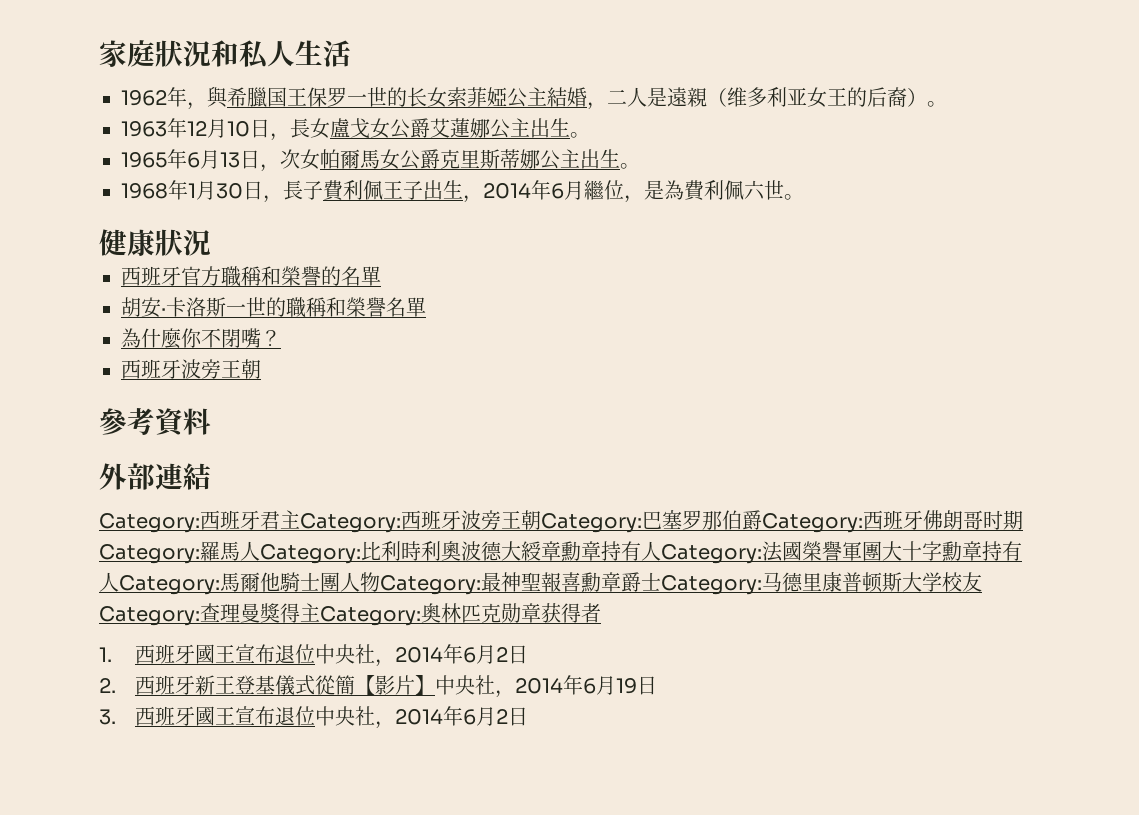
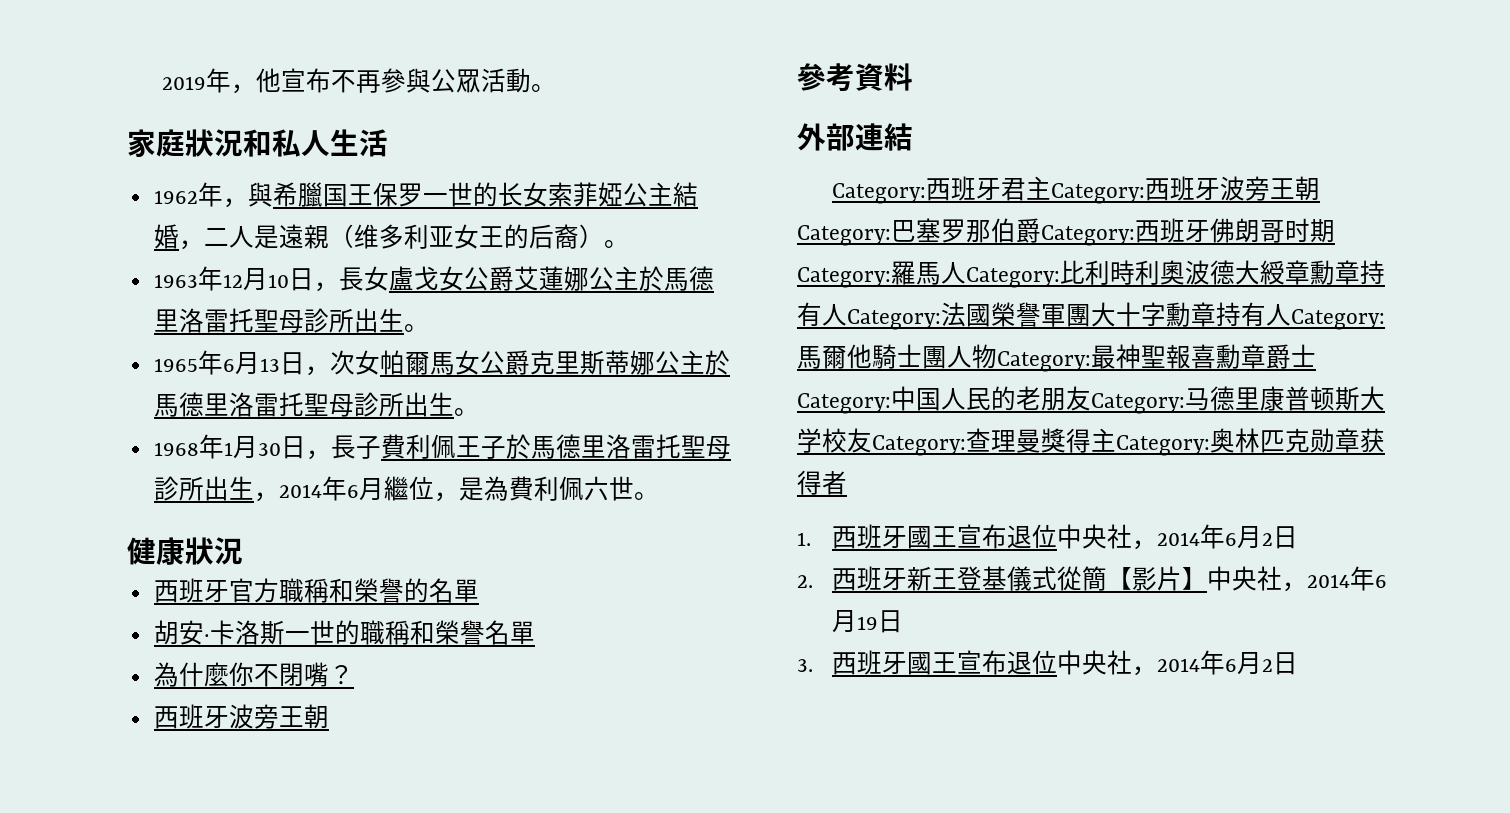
+ 2019年，他宣布不再參與公眾活動。
- 1963年12月10日，長女盧戈女公爵艾蓮娜公主出生。
+ 1963年12月10日，長女盧戈女公爵艾蓮娜公主於馬德里洛雷托聖母診所出生。
- 1965年6月13日，次女帕爾馬女公爵克里斯蒂娜公主出生。
+ 1965年6月13日，次女帕爾馬女公爵克里斯蒂娜公主於馬德里洛雷托聖母診所出生。
- 1968年1月30日，長子費利佩王子出生，2014年6月繼位，是為費利佩六世。
+ 1968年1月30日，長子費利佩王子於馬德里洛雷托聖母診所出生，2014年6月繼位，是為費利佩六世。
+ 中国人民的老朋友Category:

